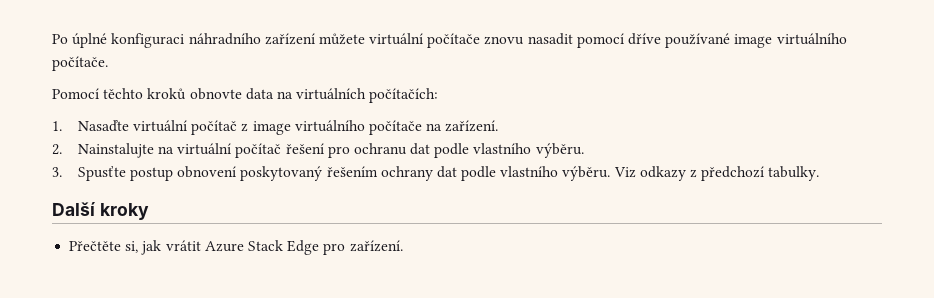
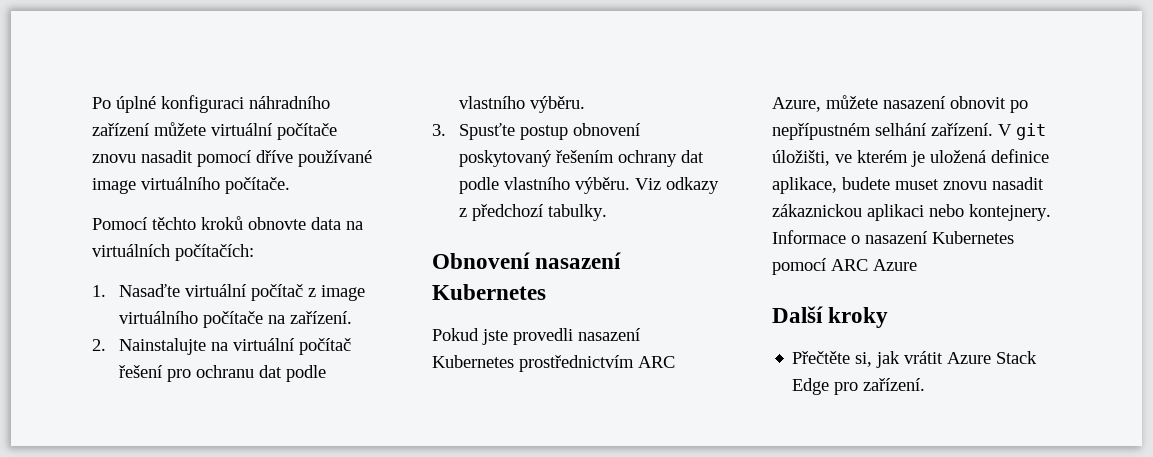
+ Obnovení nasazení Kubernetes
+ Pokud jste provedli nasazení Kubernetes prostřednictvím ARC Azure, můžete nasazení obnovit po nepřípustném selhání zařízení. V git úložišti, ve kterém je uložená definice aplikace, budete muset znovu nasadit zákaznickou aplikaci nebo kontejnery. Informace o nasazení Kubernetes pomocí ARC Azure

